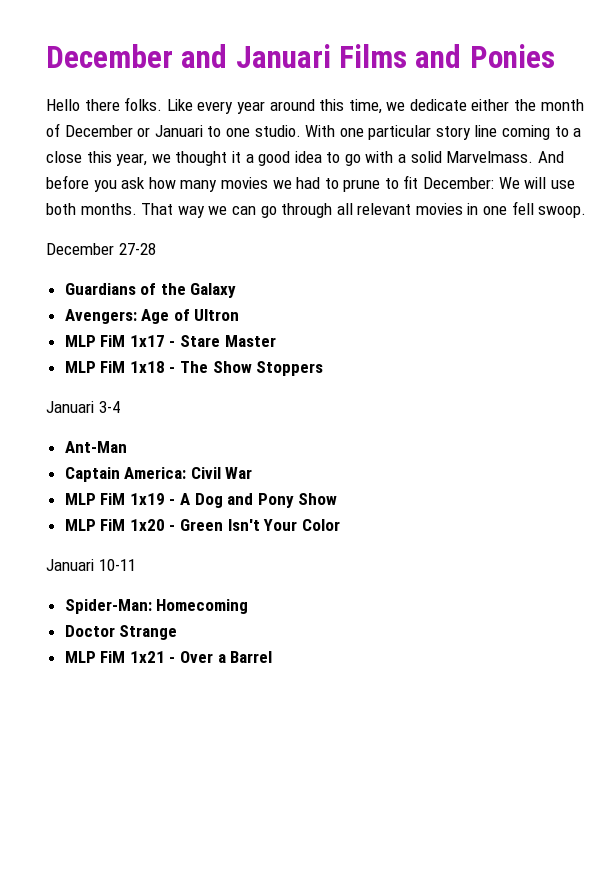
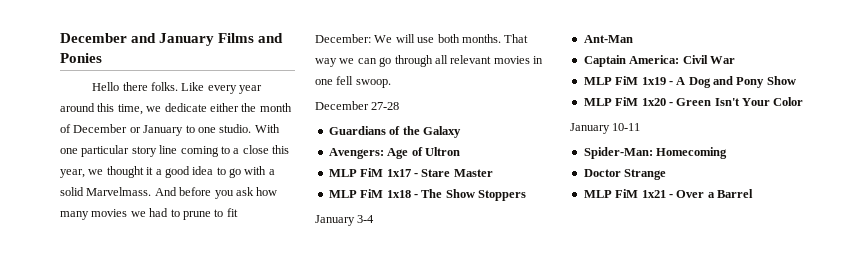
- December and Januari Films and Ponies
+ December and January Films and Ponies
- Like every year around this time, we dedicate either the month of December or Januari to one studio.
+ Like every year around this time, we dedicate either the month of December or January to one studio.
- Januari 3-4
+ January 3-4
- Januari 10-11
+ January 10-11

